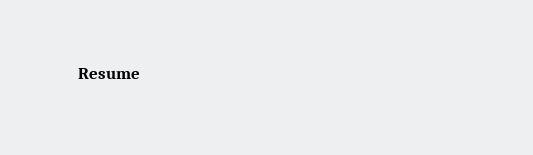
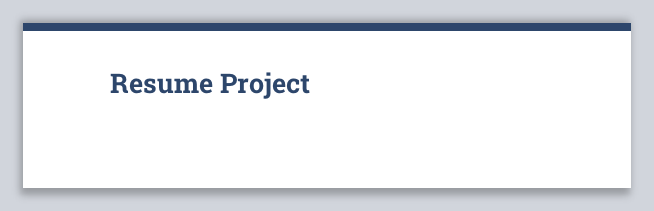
- Resume
+ Resume Project

